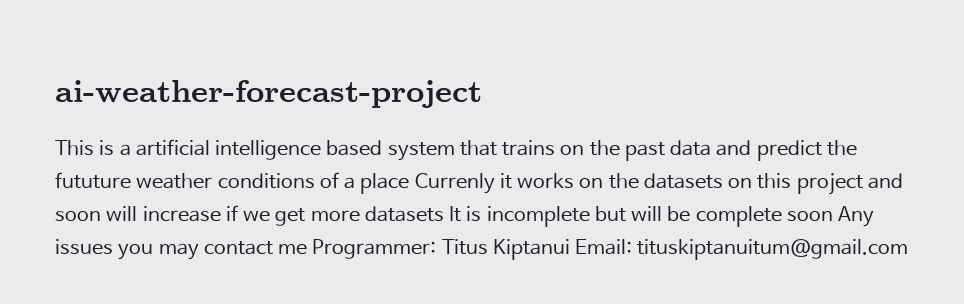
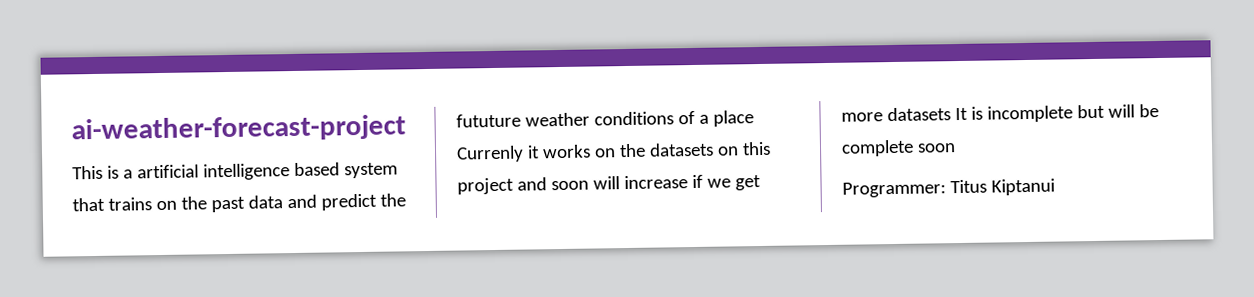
- This is a artificial intelligence based system that trains on the past data and predict the fututure weather conditions of a place Currenly it works on the datasets on this project and soon will increase if we get more datasets It is incomplete but will be complete soon Any issues you may contact me Programmer: Titus Kiptanui Email: tituskiptanuitum@gmail.com
+ This is a artificial intelligence based system that trains on the past data and predict the fututure weather conditions of a place Currenly it works on the datasets on this project and soon will increase if we get more datasets It is incomplete but will be complete soon
+ Programmer: Titus Kiptanui

